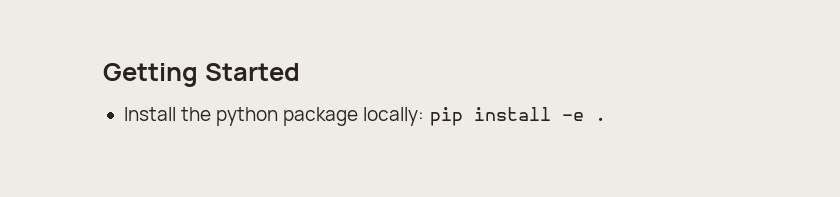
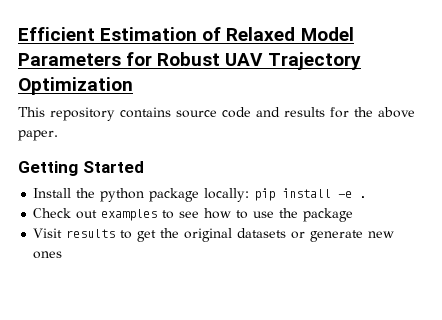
+ Efficient Estimation of Relaxed Model Parameters for Robust UAV Trajectory Optimization
+ This repository contains source code and results for the above paper.
+ Check out examples to see how to use the package
+ Visit results to get the original datasets or generate new ones

